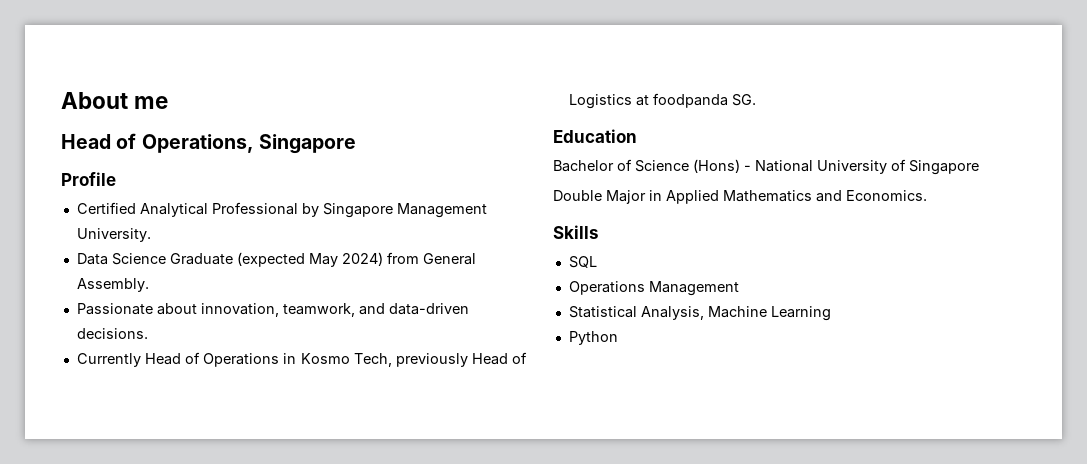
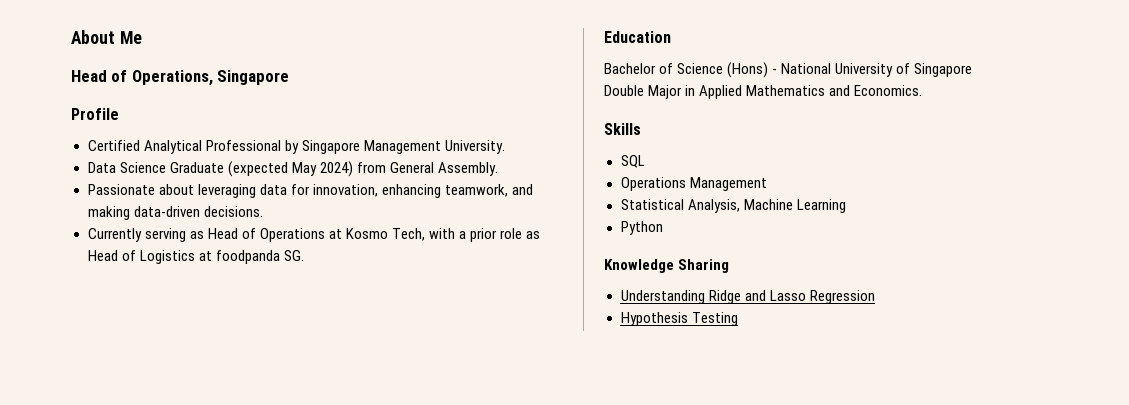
- About me
+ About Me
- Passionate about innovation, teamwork, and data-driven decisions.
+ Passionate about leveraging data for innovation, enhancing teamwork, and making data-driven decisions.
- Currently Head of Operations in Kosmo Tech, previously Head of Logistics at foodpanda SG.
+ Currently serving as Head of Operations at Kosmo Tech, with a prior role as Head of Logistics at foodpanda SG.
+ Knowledge Sharing
+ Understanding Ridge and Lasso Regression
+ Hypothesis Testing

